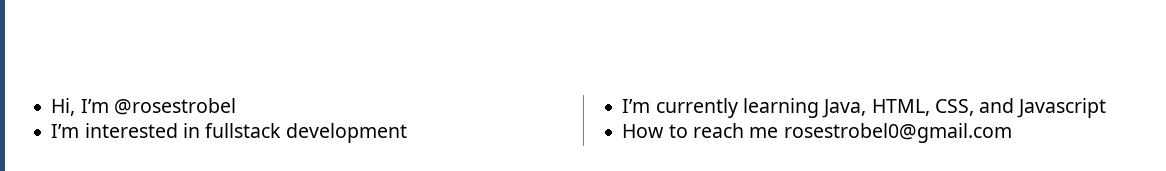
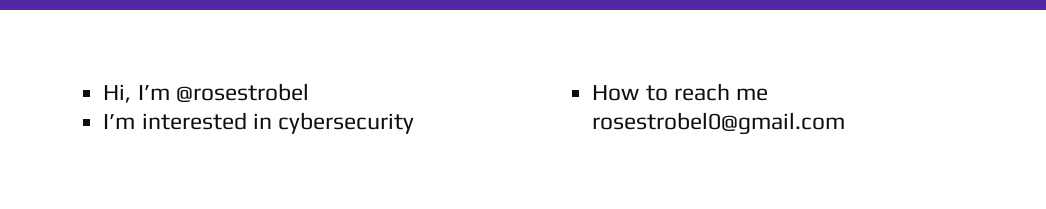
- I’m interested in fullstack development
- I’m currently learning Java, HTML, CSS, and Javascript
+ I’m interested in cybersecurity

